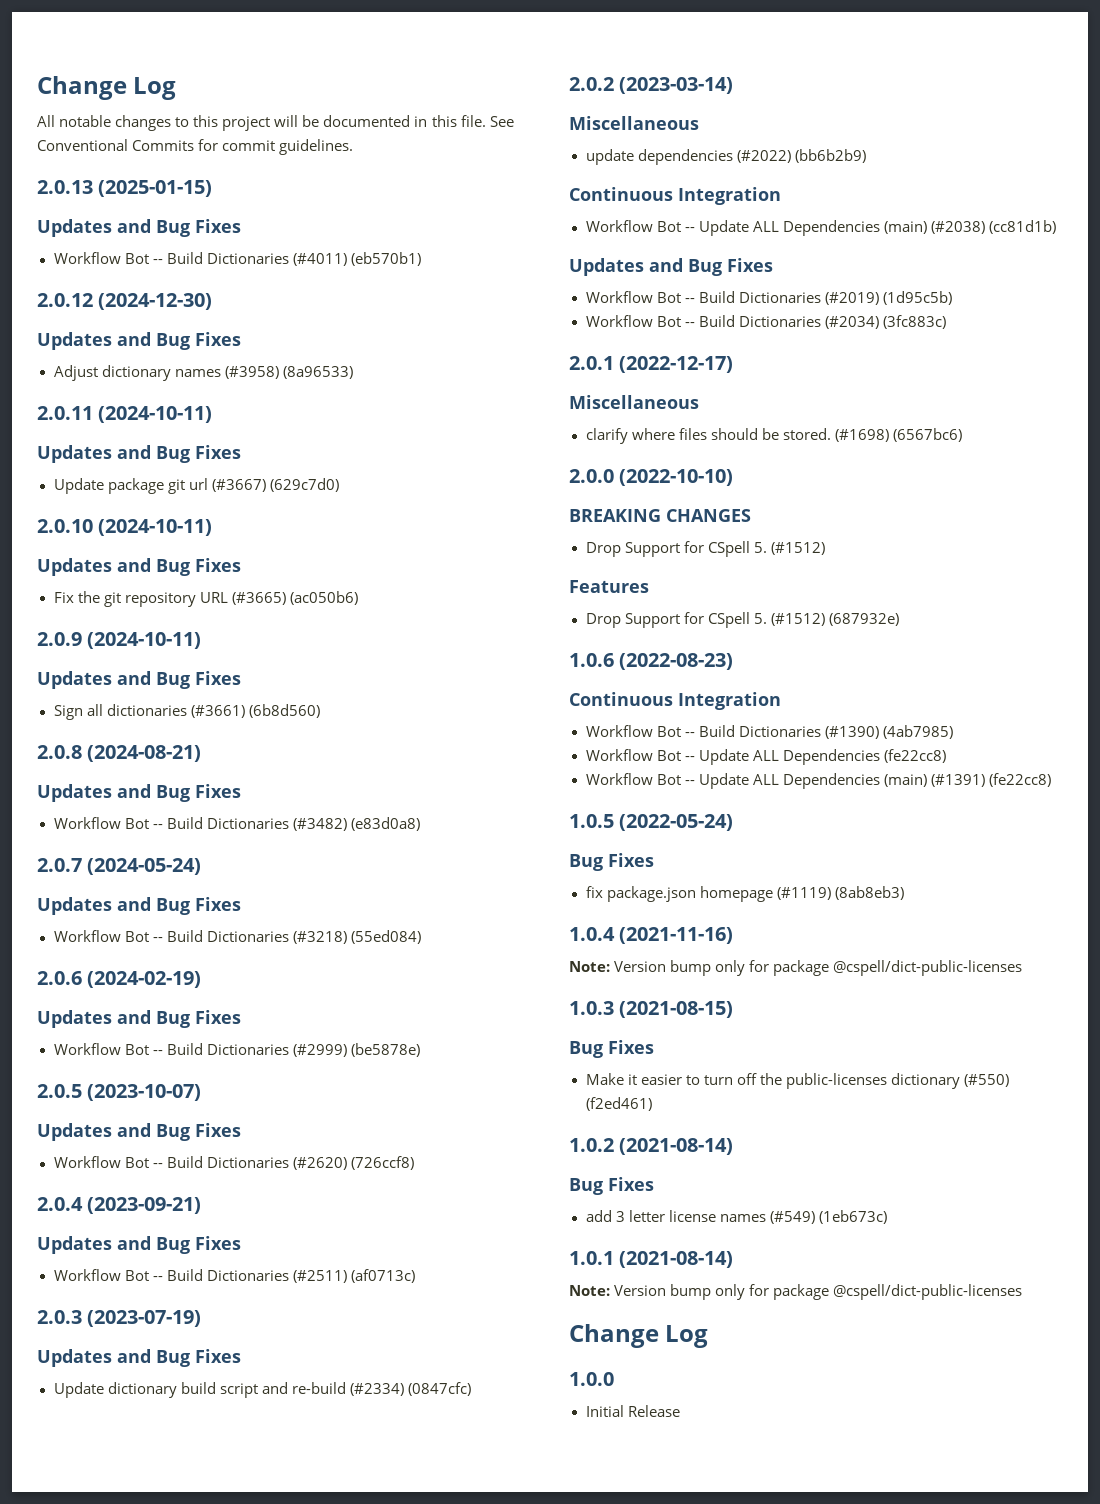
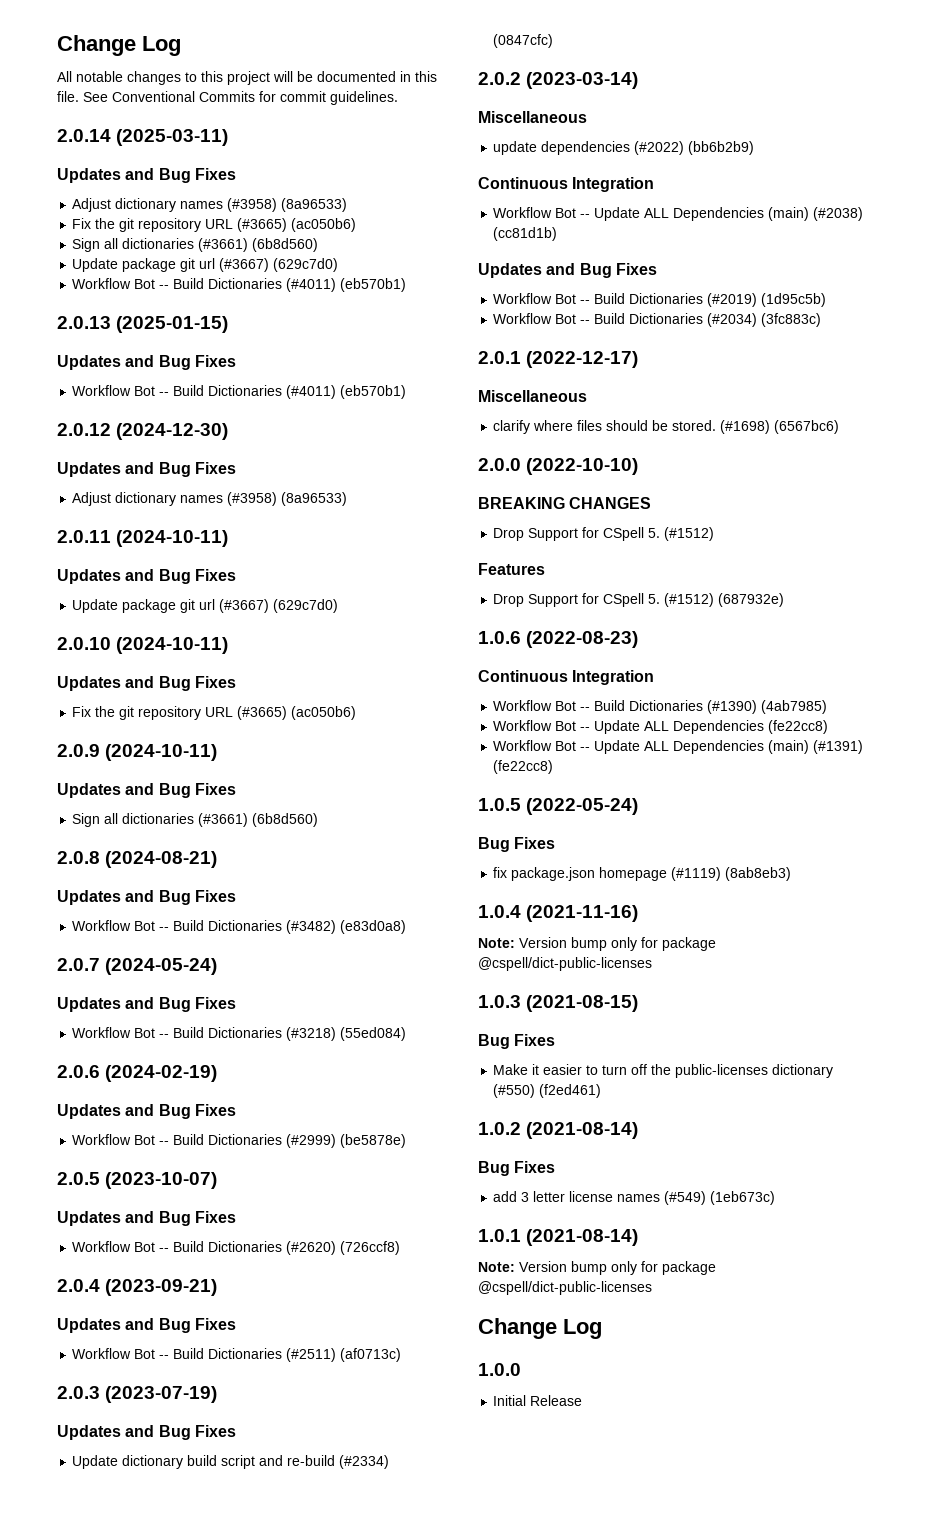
+ 2.0.14 (2025-03-11)
+ Updates and Bug Fixes
+ Adjust dictionary names (#3958) (8a96533)
+ Fix the git repository URL (#3665) (ac050b6)
+ Sign all dictionaries (#3661) (6b8d560)
+ Update package git url (#3667) (629c7d0)
+ Workflow Bot -- Build Dictionaries (#4011) (eb570b1)

